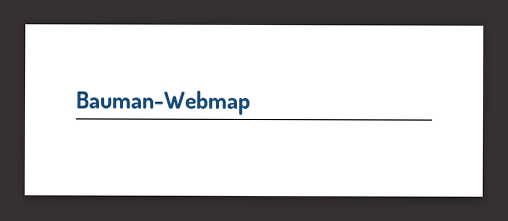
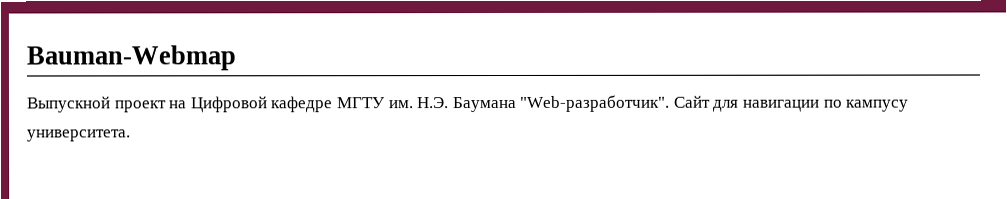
+ Выпускной проект на Цифровой кафедре МГТУ им. Н.Э. Баумана "Web-разработчик". Сайт для навигации по кампусу университета.

